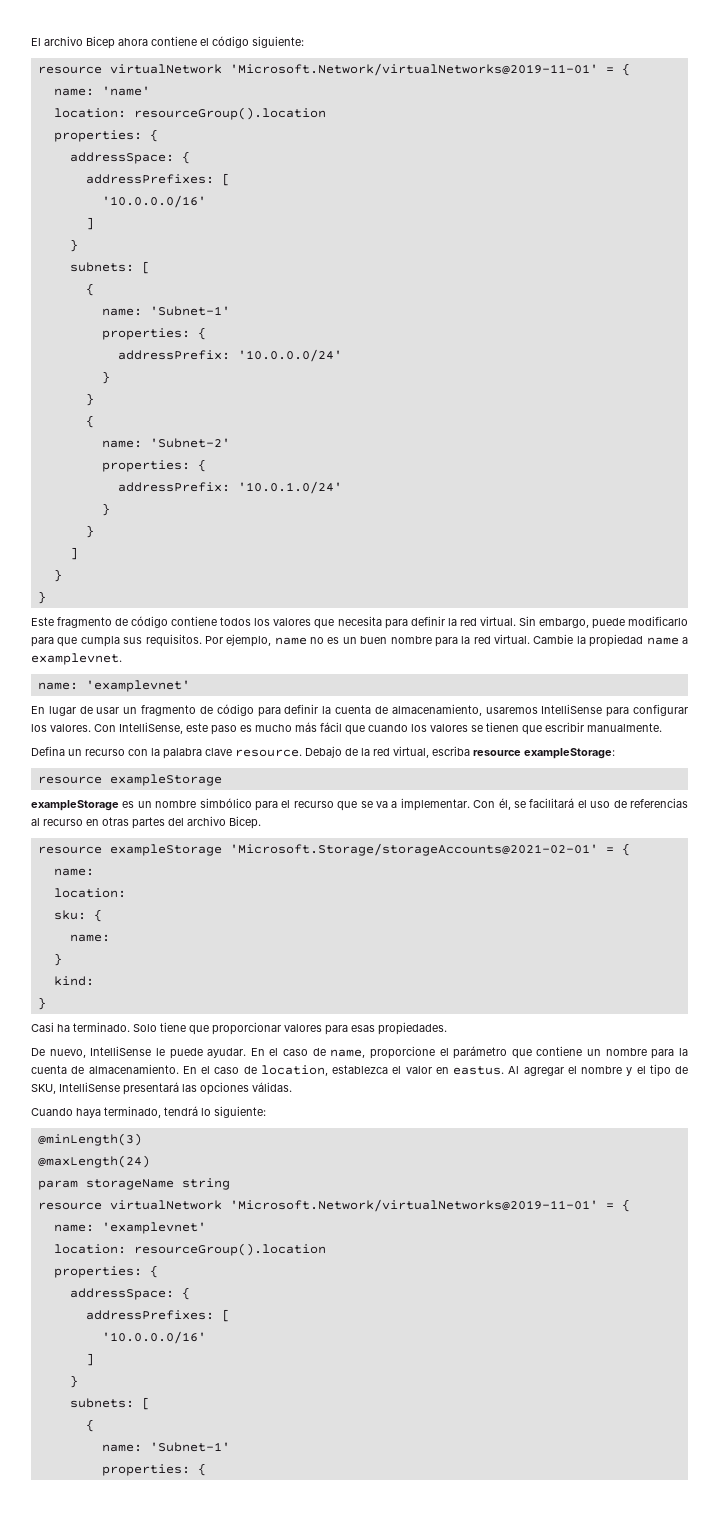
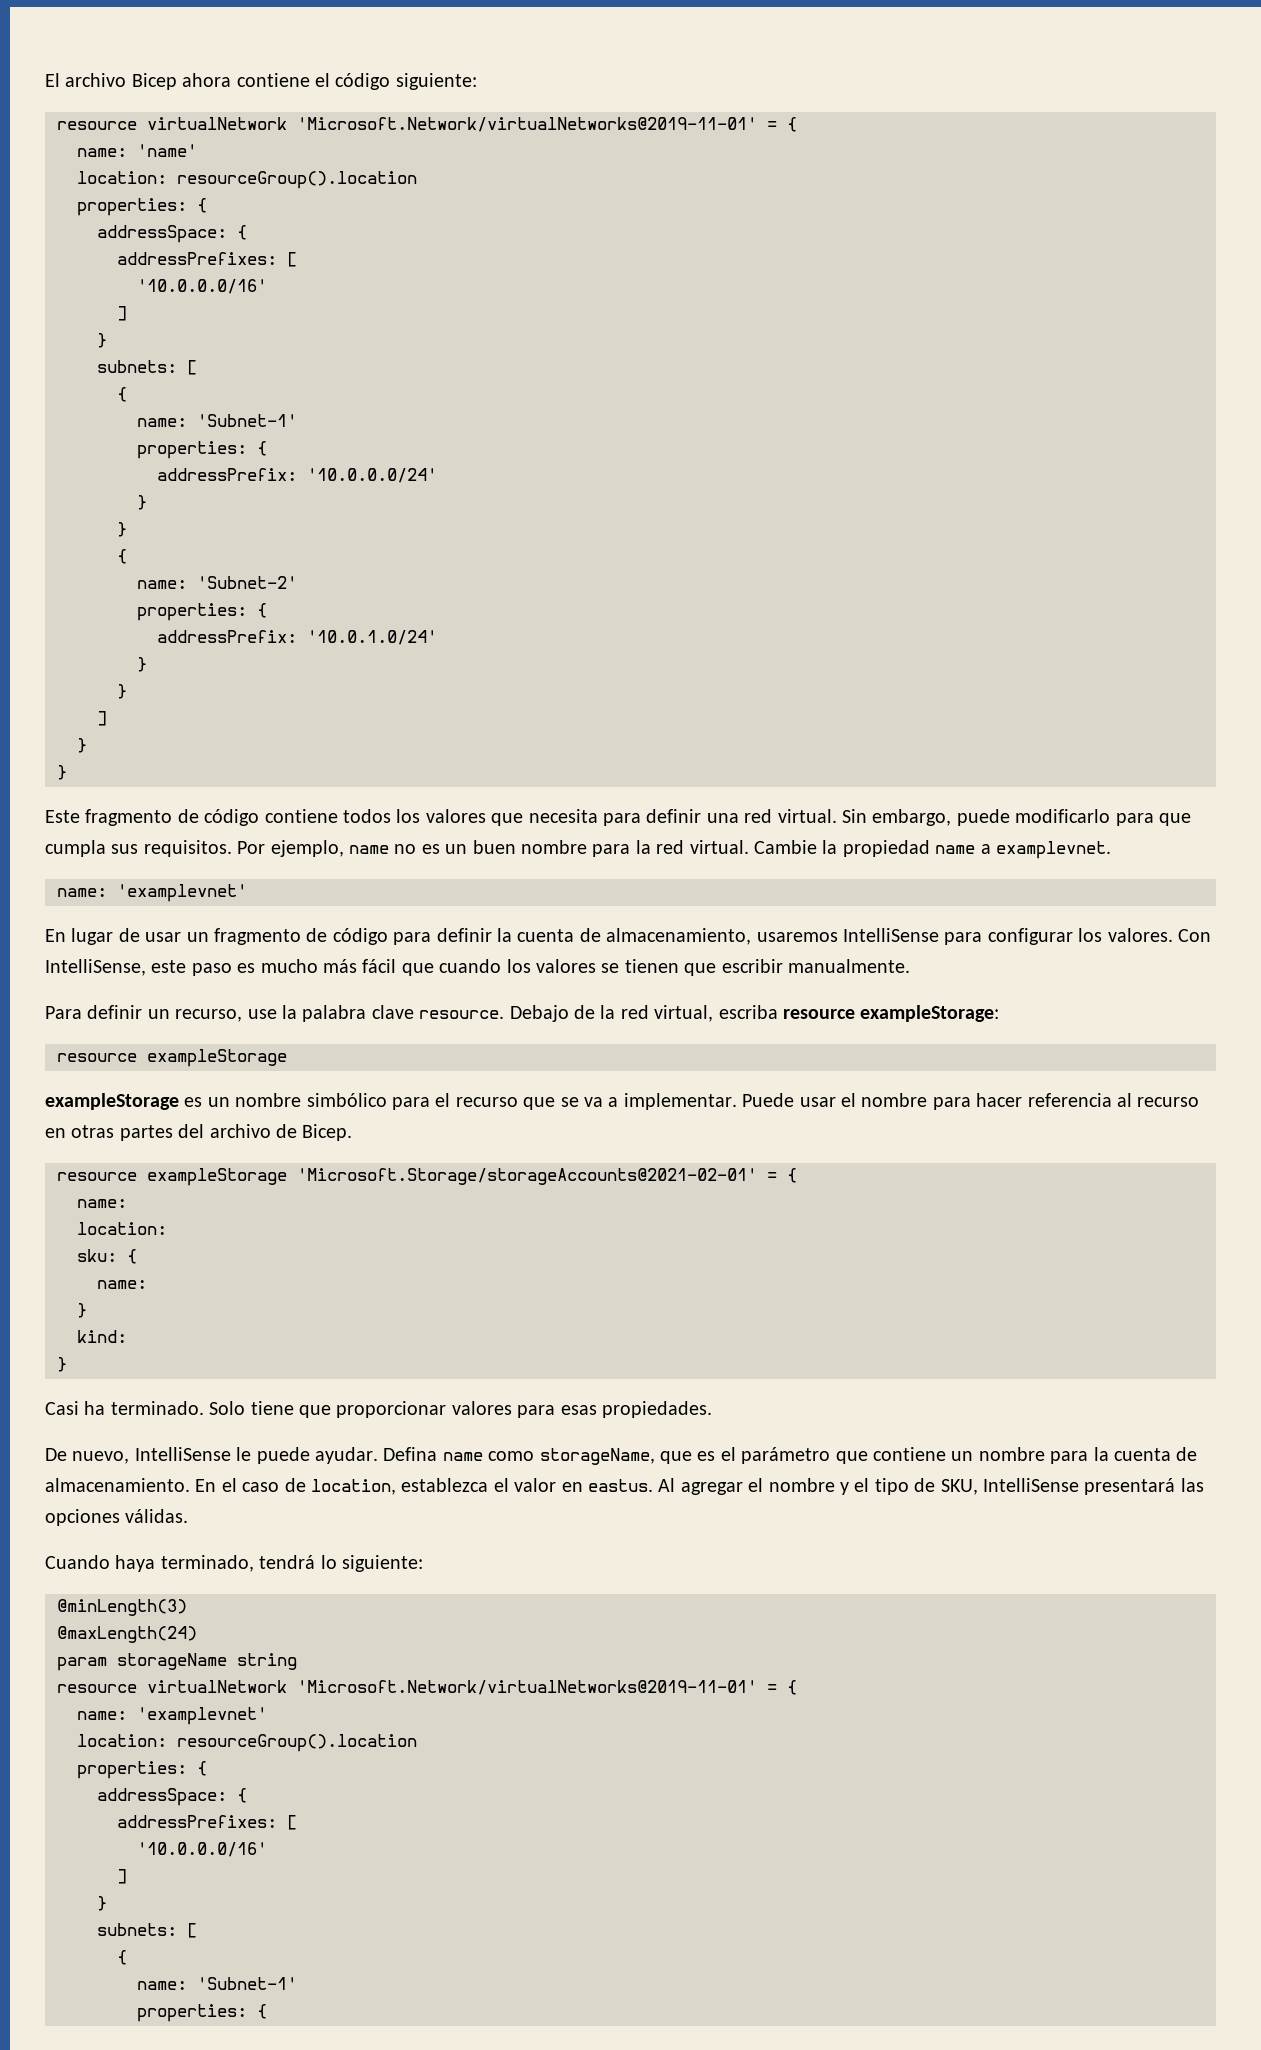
- Este fragmento de código contiene todos los valores que necesita para definir la red virtual.
+ Este fragmento de código contiene todos los valores que necesita para definir una red virtual.
- Defina un recurso con la palabra clave resource.
+ Para definir un recurso, use la palabra clave resource.
- Con él, se facilitará el uso de referencias al recurso en otras partes del archivo Bicep.
+ Puede usar el nombre para hacer referencia al recurso en otras partes del archivo de Bicep.
- En el caso de name, proporcione el parámetro que contiene un nombre para la cuenta de almacenamiento.
+ Defina name como storageName, que es el parámetro que contiene un nombre para la cuenta de almacenamiento.

